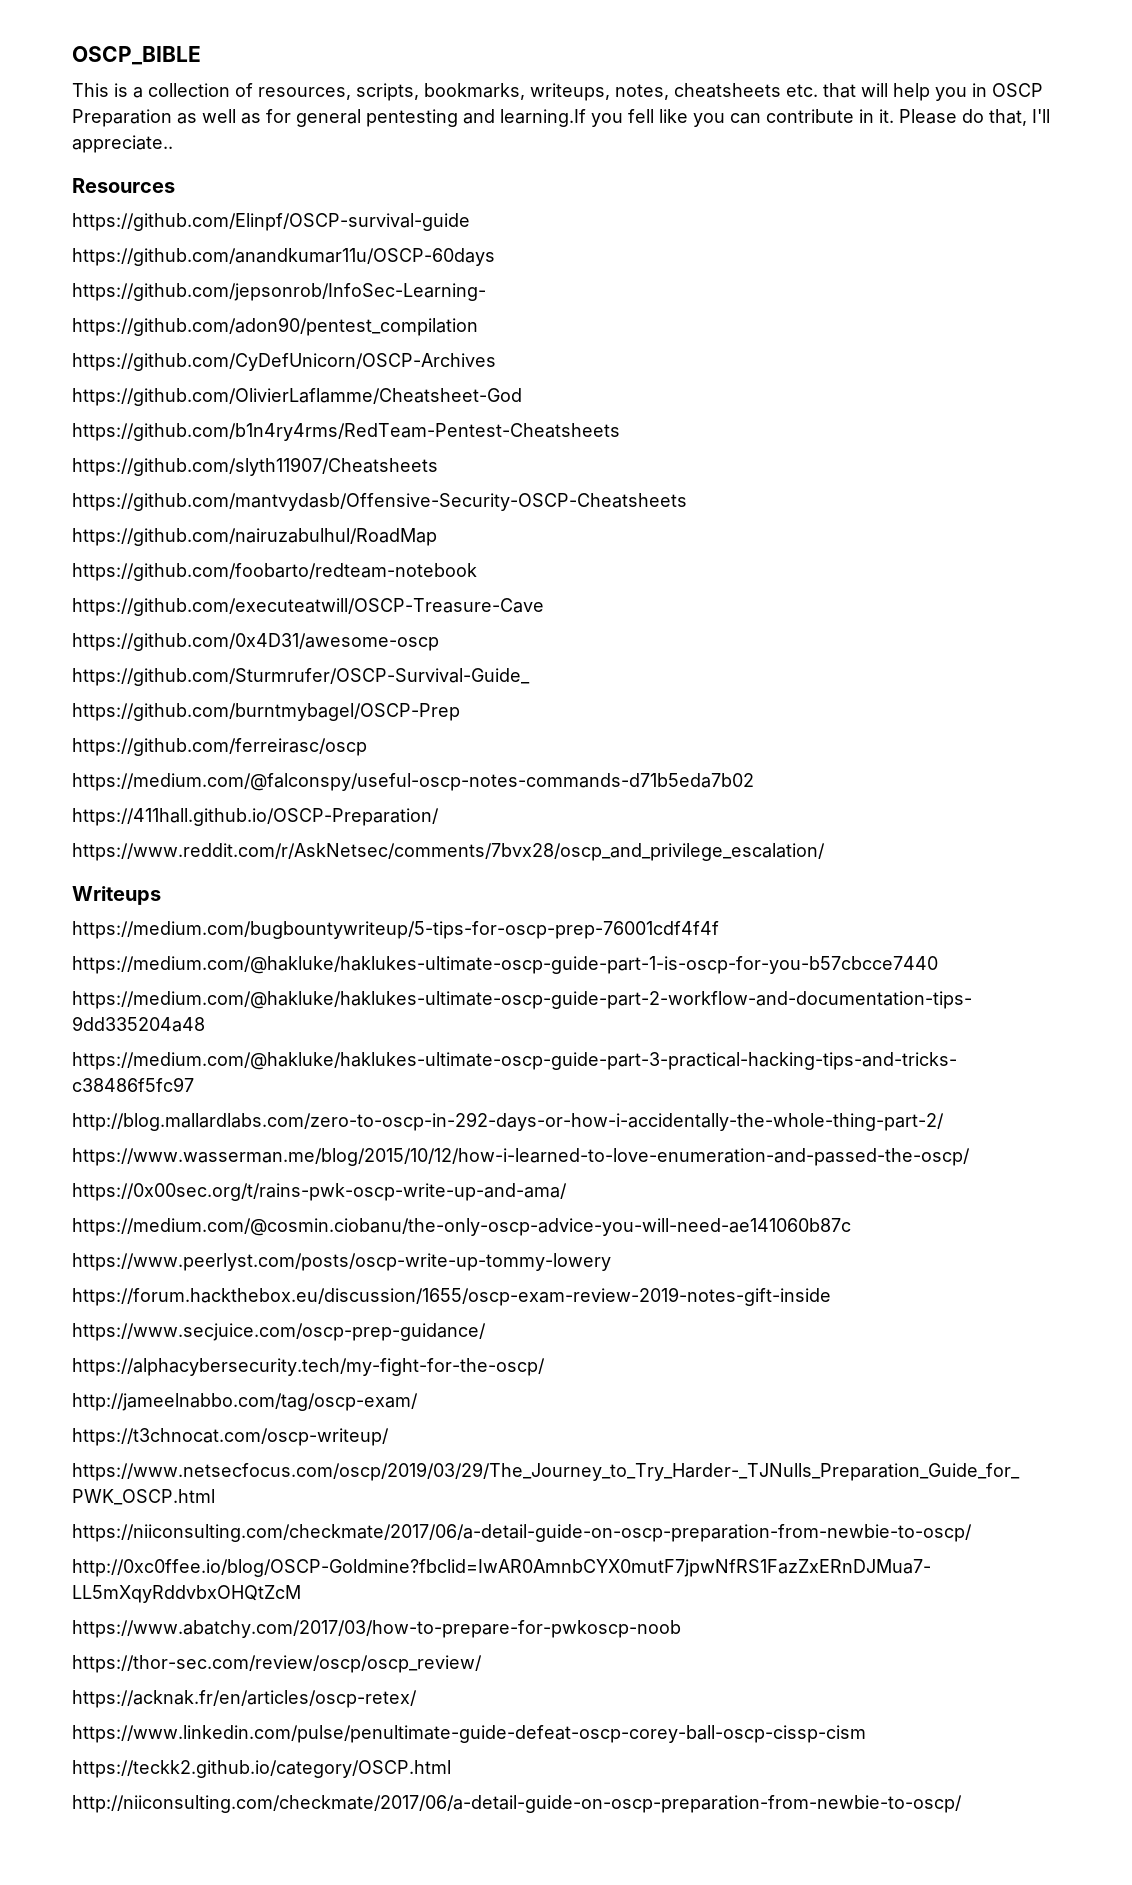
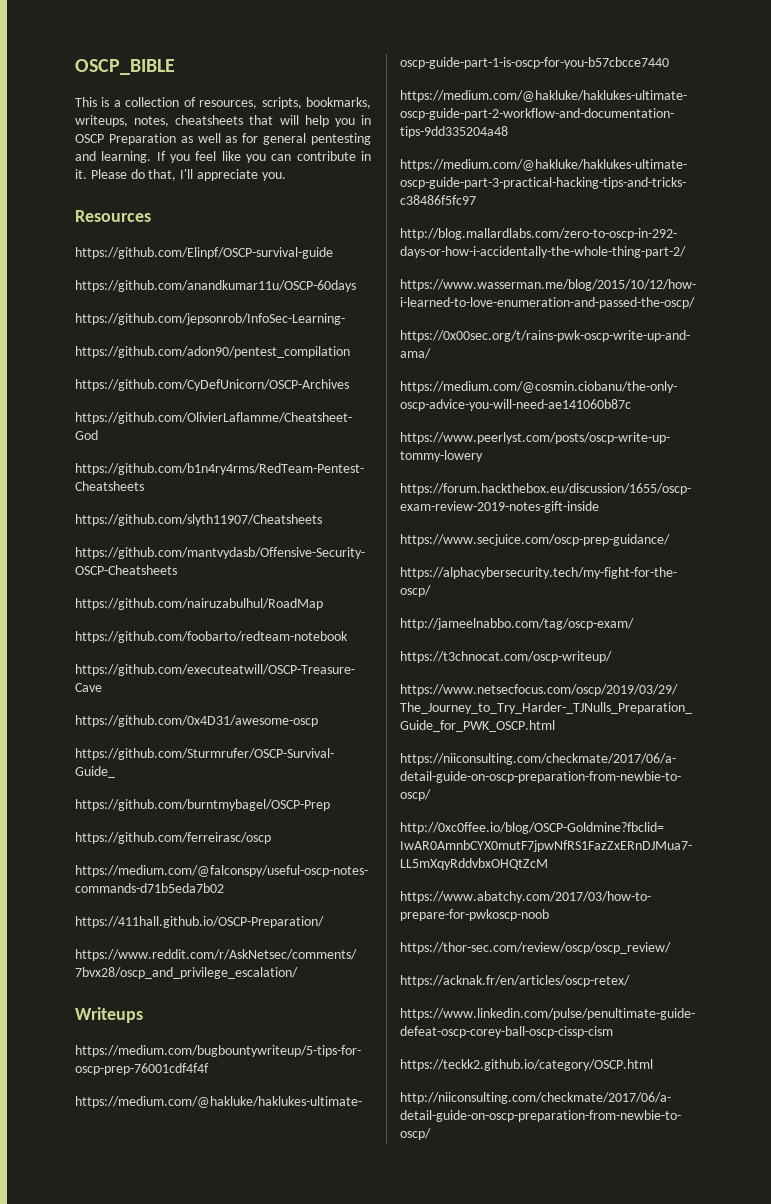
- This is a collection of resources, scripts, bookmarks, writeups, notes, cheatsheets etc. that will help you in OSCP Preparation as well as for general pentesting and learning.If you fell like you can contribute in it.
+ This is a collection of resources, scripts, bookmarks, writeups, notes, cheatsheets that will help you in OSCP Preparation as well as for general pentesting and learning. If you feel like you can contribute in it.
- Please do that, I'll appreciate..
+ Please do that, I'll appreciate you.

